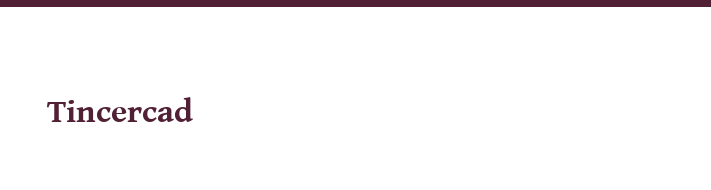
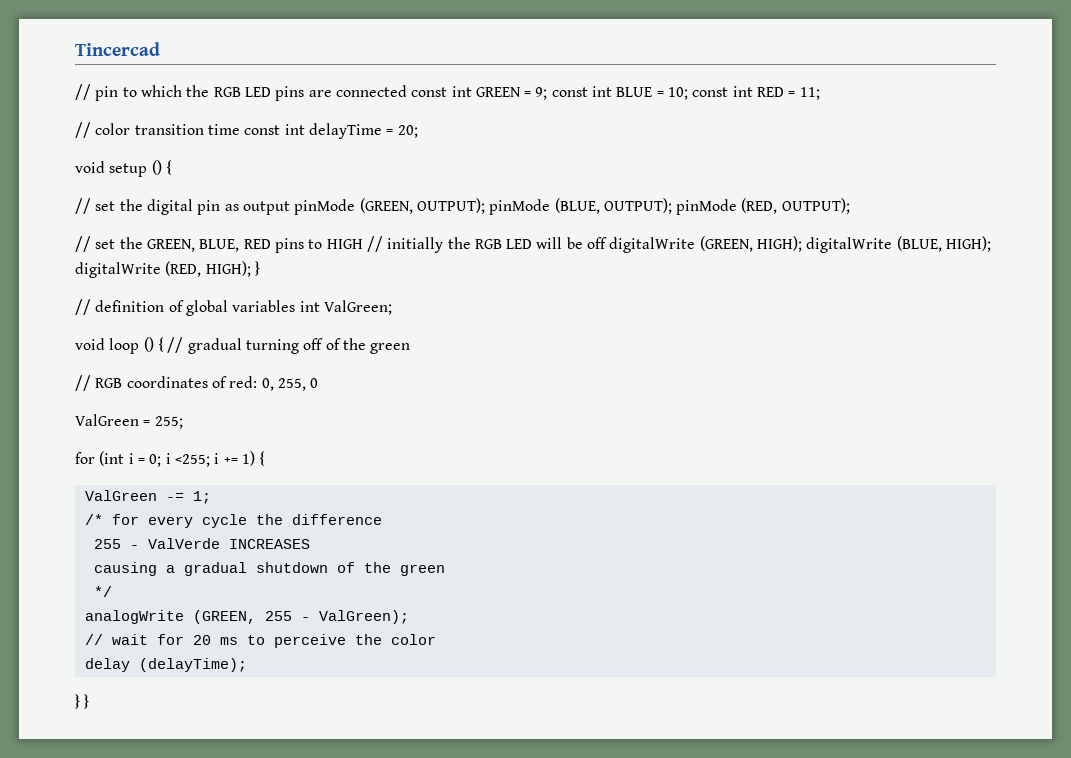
+ // pin to which the RGB LED pins are connected const int GREEN = 9; const int BLUE = 10; const int RED = 11;
+ // color transition time const int delayTime = 20;
+ void setup () {
+ // set the digital pin as output pinMode (GREEN, OUTPUT); pinMode (BLUE, OUTPUT); pinMode (RED, OUTPUT);
+ // set the GREEN, BLUE, RED pins to HIGH // initially the RGB LED will be off digitalWrite (GREEN, HIGH); digitalWrite (BLUE, HIGH); digitalWrite (RED, HIGH); }
+ // definition of global variables int ValGreen;
+ void loop () { // gradual turning off of the green
+ // RGB coordinates of red: 0, 255, 0
+ ValGreen = 255;
+ for (int i = 0; i <255; i += 1) {
+ ValGreen -= 1;
+ /* for every cycle the difference
+ 255 - ValVerde INCREASES
+ causing a gradual shutdown of the green
+ */
+ analogWrite (GREEN, 255 - ValGreen);
+ // wait for 20 ms to perceive the color
+ delay (delayTime);
+ } }

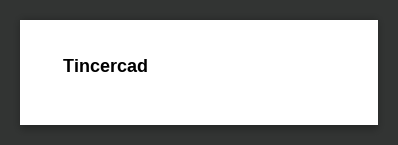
- // pin to which the RGB LED pins are connected const int GREEN = 9; const int BLUE = 10; const int RED = 11;
- // color transition time const int delayTime = 20;
- void setup () {
- // set the digital pin as output pinMode (GREEN, OUTPUT); pinMode (BLUE, OUTPUT); pinMode (RED, OUTPUT);
- // set the GREEN, BLUE, RED pins to HIGH // initially the RGB LED will be off digitalWrite (GREEN, HIGH); digitalWrite (BLUE, HIGH); digitalWrite (RED, HIGH); }
- // definition of global variables int ValGreen;
- void loop () { // gradual turning off of the green
- // RGB coordinates of red: 0, 255, 0
- ValGreen = 255;
- for (int i = 0; i <255; i += 1) {
- ValGreen -= 1;
- /* for every cycle the difference
- 255 - ValVerde INCREASES
- causing a gradual shutdown of the green
- */
- analogWrite (GREEN, 255 - ValGreen);
- // wait for 20 ms to perceive the color
- delay (delayTime);
- } }

